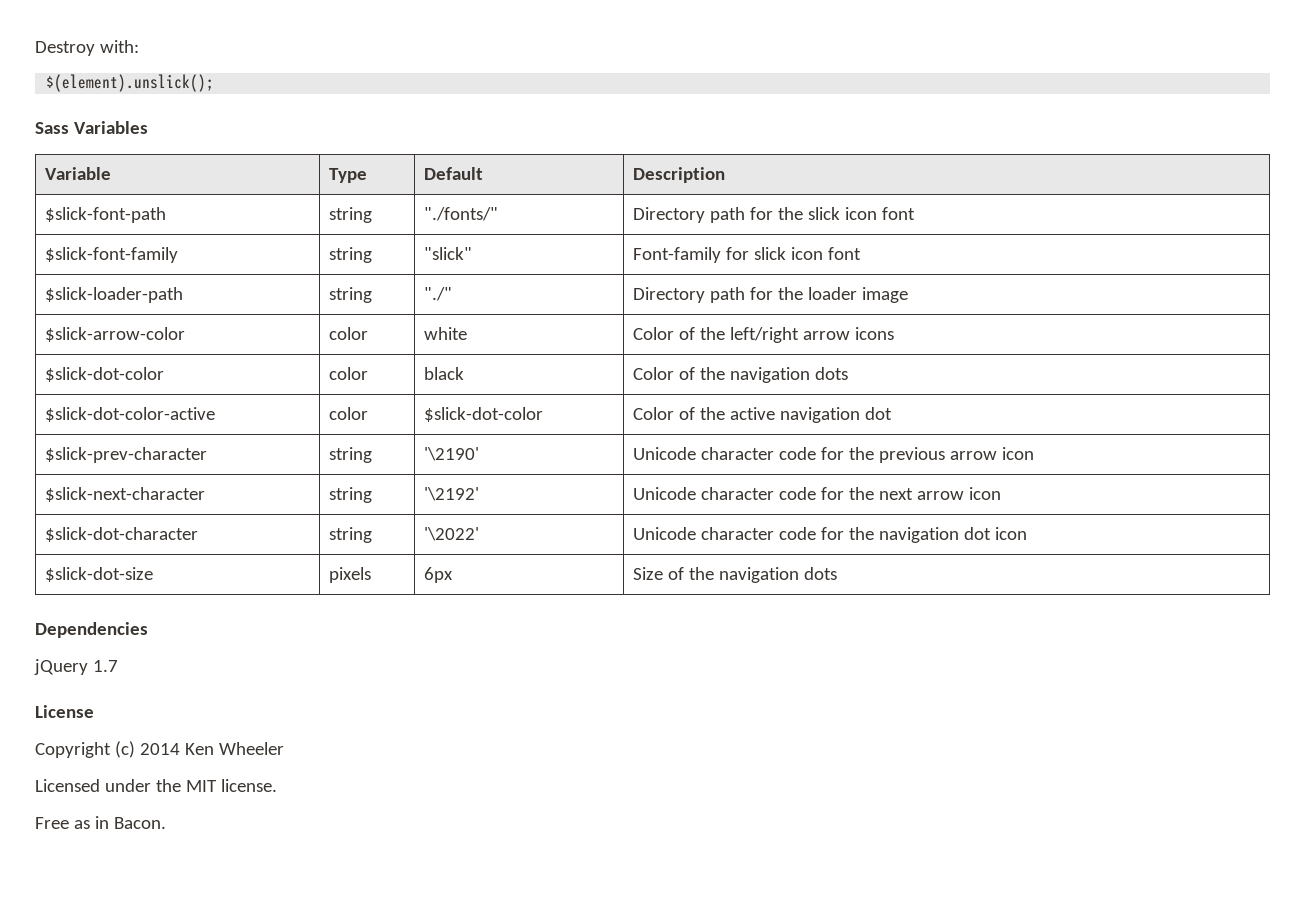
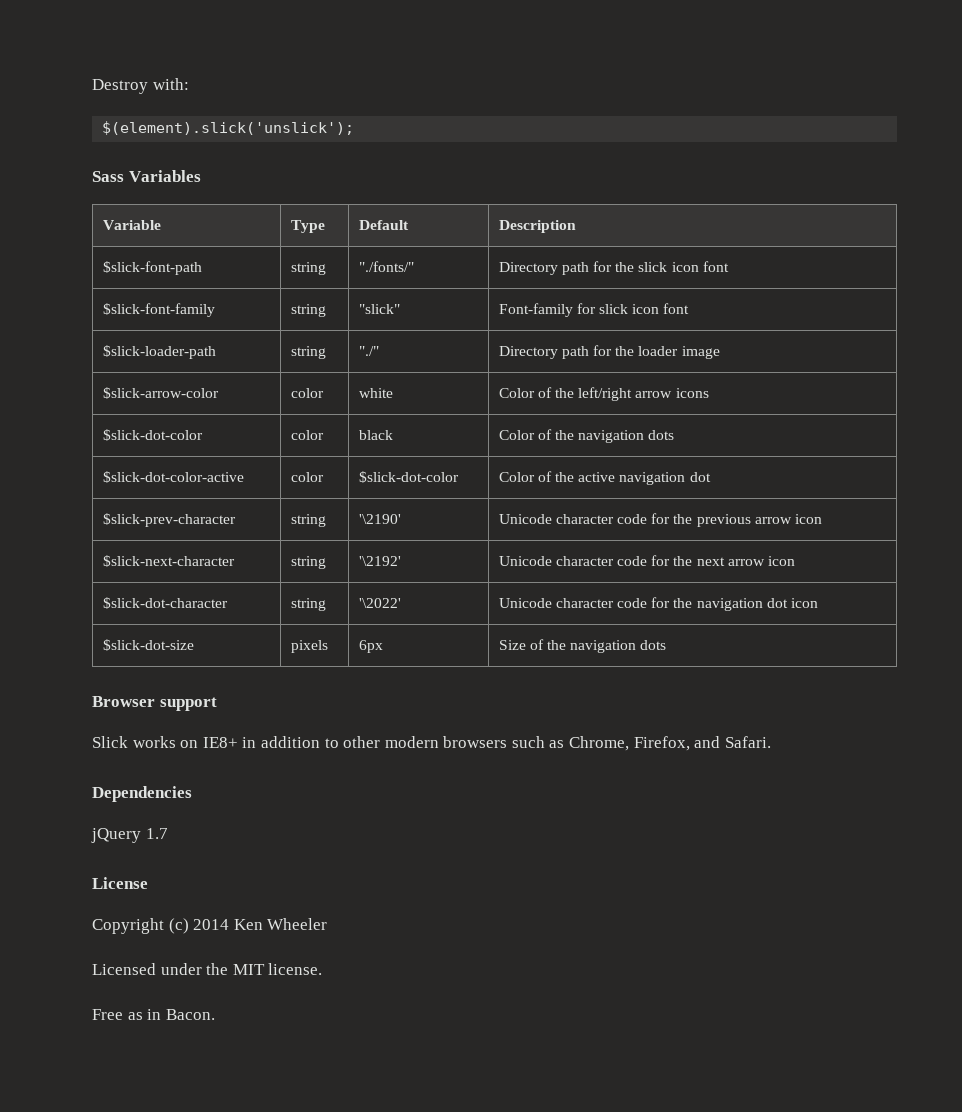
- $(element).unslick();
+ $(element).slick('unslick');
+ Browser support
+ Slick works on IE8+ in addition to other modern browsers such as Chrome, Firefox, and Safari.

